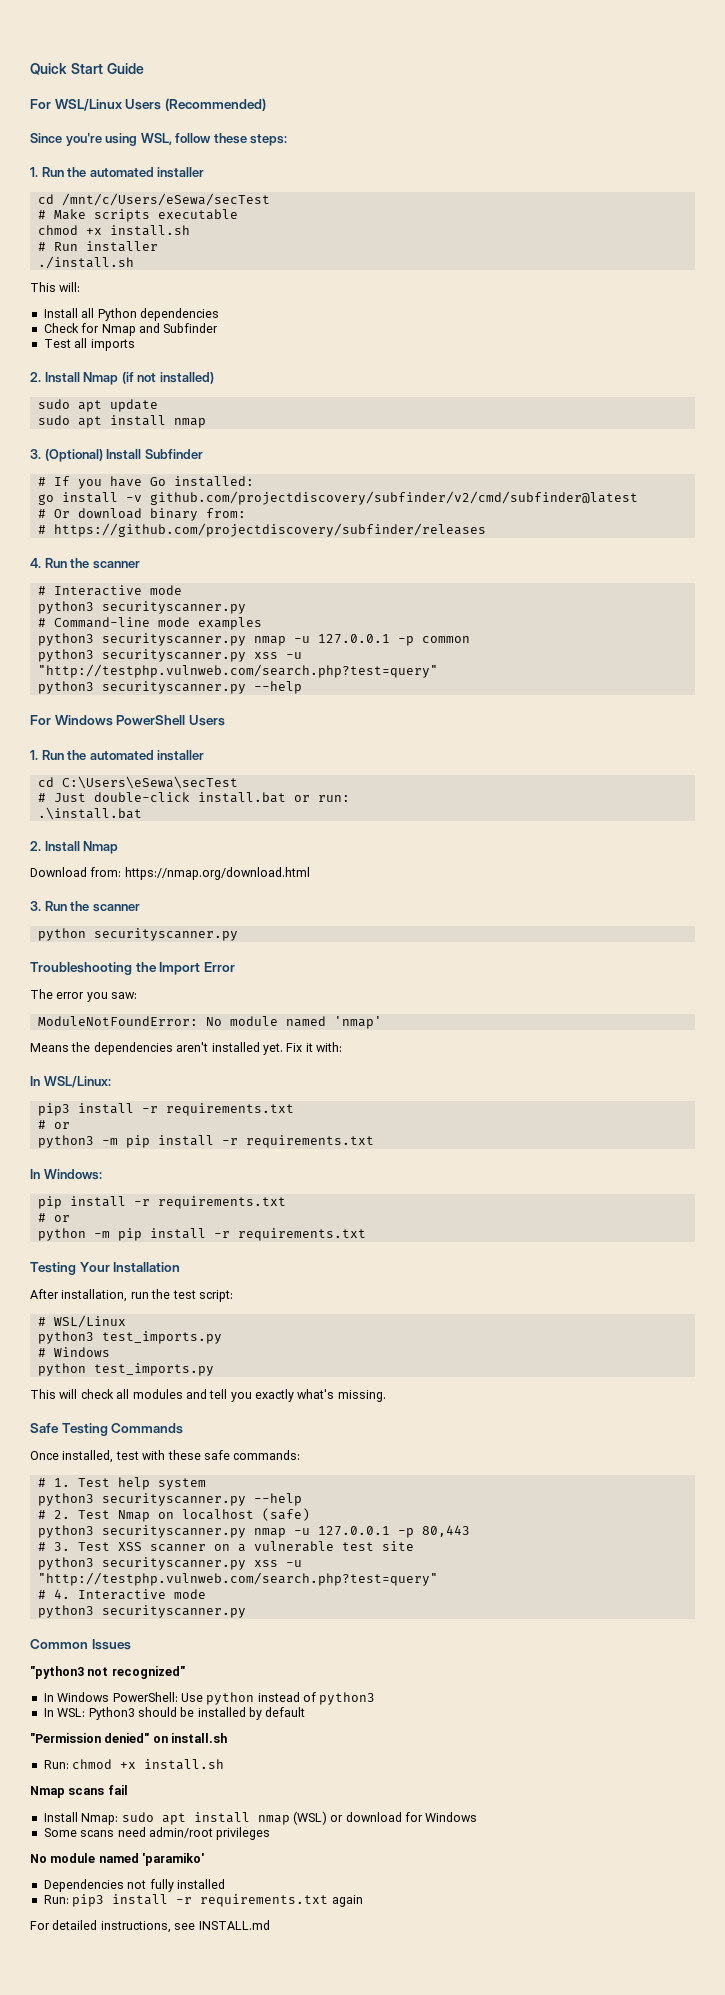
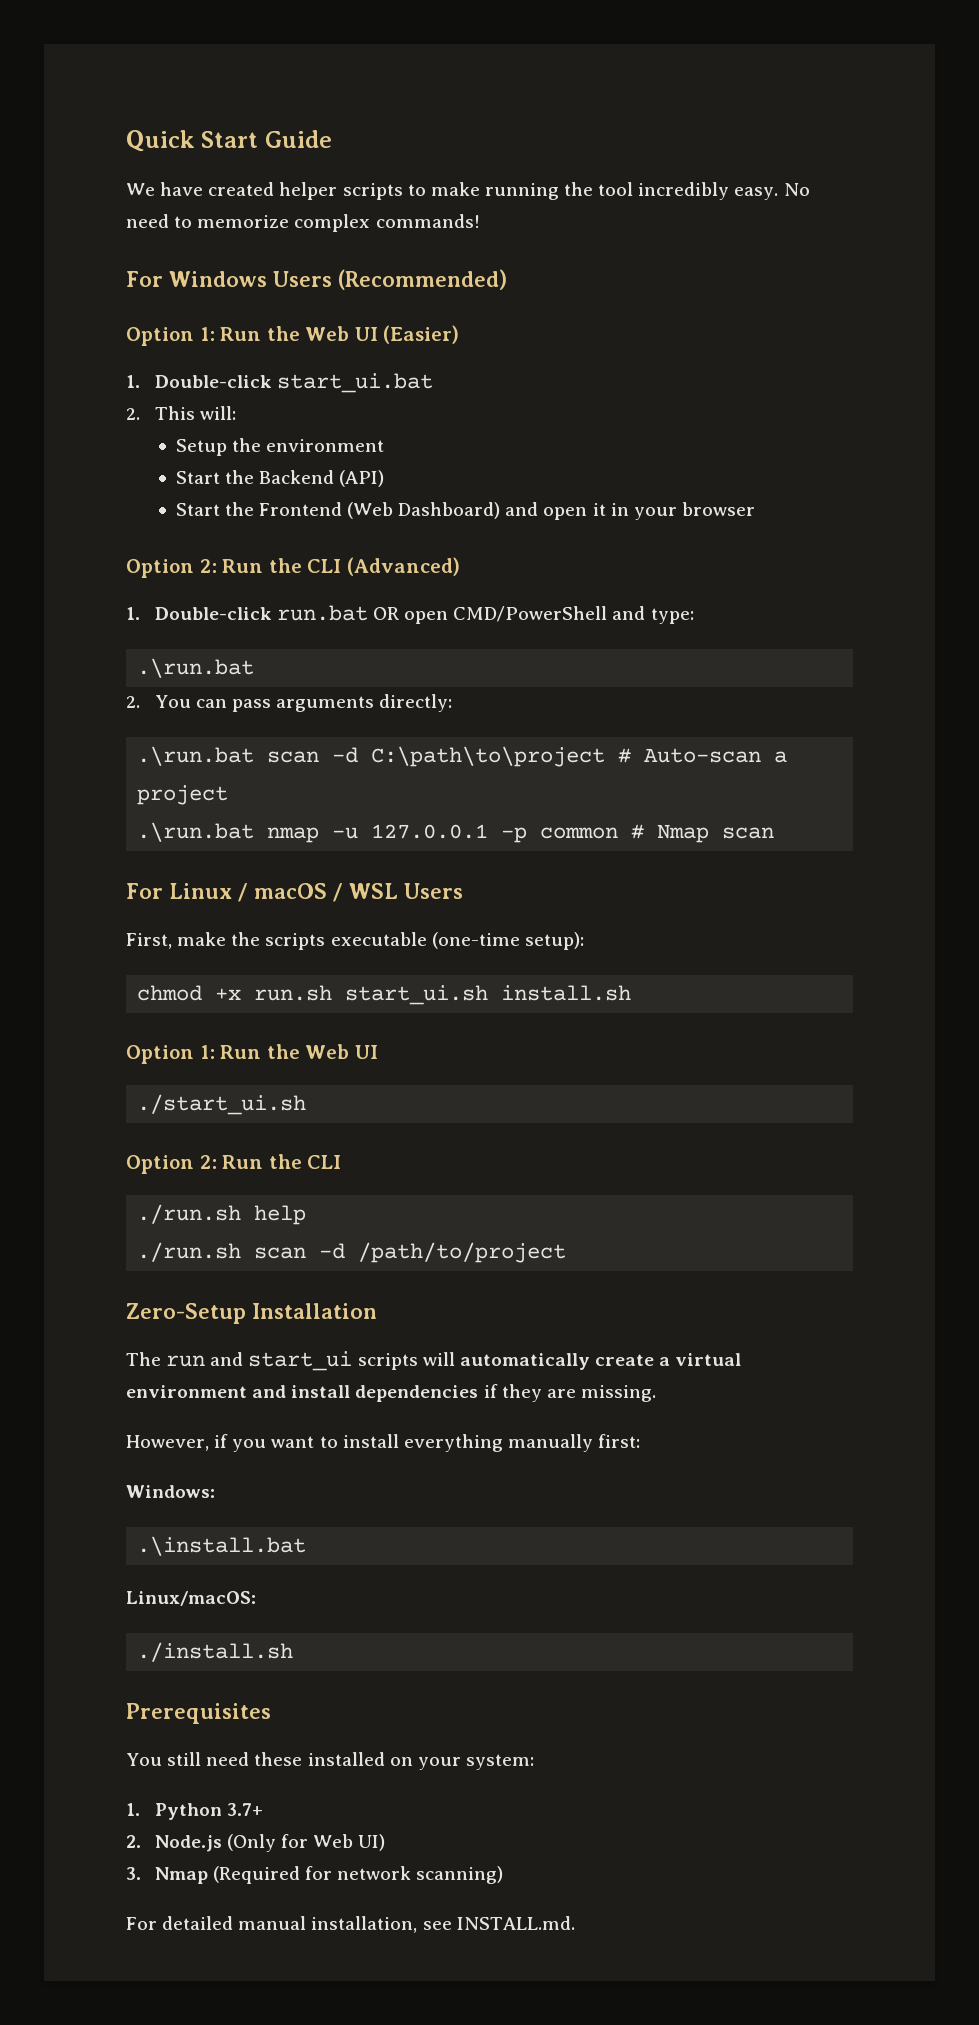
- For WSL/Linux Users (Recommended)
+ We have created helper scripts to make running the tool incredibly easy. No need to memorize complex commands!
+ For Windows Users (Recommended)
- Since you're using WSL, follow these steps:
- 1. Run the automated installer
- cd /mnt/c/Users/eSewa/secTest
- # Make scripts executable
- chmod +x install.sh
- # Run installer
+ Option 1: Run the Web UI (Easier)
+ 1. Double-click start_ui.bat
+ 2. This will:
+ Setup the environment
+ Start the Backend (API)
+ Start the Frontend (Web Dashboard) and open it in your browser
+ Option 2: Run the CLI (Advanced)
+ 1. Double-click run.bat OR open CMD/PowerShell and type:
+ .\run.bat
+ 2. You can pass arguments directly:
+ .\run.bat scan -d C:\path\to\project # Auto-scan a project
+ .\run.bat nmap -u 127.0.0.1 -p common # Nmap scan
+ For Linux / macOS / WSL Users
+ First, make the scripts executable (one-time setup):
+ chmod +x run.sh start_ui.sh install.sh
+ Option 1: Run the Web UI
+ ./start_ui.sh
+ Option 2: Run the CLI
+ ./run.sh help
+ ./run.sh scan -d /path/to/project
+ Zero-Setup Installation
+ The run and start_ui scripts will automatically create a virtual environment and install dependencies if they are missing.
+ However, if you want to install everything manually first:
+ Windows:
+ .\install.bat
+ Linux/macOS:
  ./install.sh
- This will:
- Install all Python dependencies
- Check for Nmap and Subfinder
- Test all imports
- 2. Install Nmap (if not installed)
- sudo apt update
- sudo apt install nmap
- 3. (Optional) Install Subfinder
- # If you have Go installed:
- go install -v github.com/projectdiscovery/subfinder/v2/cmd/subfinder@latest
- # Or download binary from:
- # https://github.com/projectdiscovery/subfinder/releases
- 4. Run the scanner
- # Interactive mode
- python3 securityscanner.py
- # Command-line mode examples
- python3 securityscanner.py nmap -u 127.0.0.1 -p common
- python3 securityscanner.py xss -u "http://testphp.vulnweb.com/search.php?test=query"
- python3 securityscanner.py --help
- For Windows PowerShell Users
- 1. Run the automated installer
- cd C:\Users\eSewa\secTest
- # Just double-click install.bat or run:
- .\install.bat
- 2. Install Nmap
- Download from: https://nmap.org/download.html
- 3. Run the scanner
- python securityscanner.py
- Troubleshooting the Import Error
- The error you saw:
- ModuleNotFoundError: No module named 'nmap'
- Means the dependencies aren't installed yet. Fix it with:
- In WSL/Linux:
- pip3 install -r requirements.txt
- # or
- python3 -m pip install -r requirements.txt
- In Windows:
- pip install -r requirements.txt
- # or
- python -m pip install -r requirements.txt
- Testing Your Installation
- After installation, run the test script:
- # WSL/Linux
- python3 test_imports.py
- # Windows
- python test_imports.py
- This will check all modules and tell you exactly what's missing.
- Safe Testing Commands
- Once installed, test with these safe commands:
- # 1. Test help system
- python3 securityscanner.py --help
- # 2. Test Nmap on localhost (safe)
- python3 securityscanner.py nmap -u 127.0.0.1 -p 80,443
- # 3. Test XSS scanner on a vulnerable test site
- python3 securityscanner.py xss -u "http://testphp.vulnweb.com/search.php?test=query"
- # 4. Interactive mode
- python3 securityscanner.py
- Common Issues
- "python3 not recognized"
- In Windows PowerShell: Use python instead of python3
- In WSL: Python3 should be installed by default
- "Permission denied" on install.sh
- Run: chmod +x install.sh
- Nmap scans fail
- Install Nmap: sudo apt install nmap (WSL) or download for Windows
- Some scans need admin/root privileges
- No module named 'paramiko'
- Dependencies not fully installed
- Run: pip3 install -r requirements.txt again
- For detailed instructions, see INSTALL.md
+ Prerequisites
+ You still need these installed on your system:
+ 1. Python 3.7+
+ 2. Node.js (Only for Web UI)
+ 3. Nmap (Required for network scanning)
+ For detailed manual installation, see INSTALL.md.

